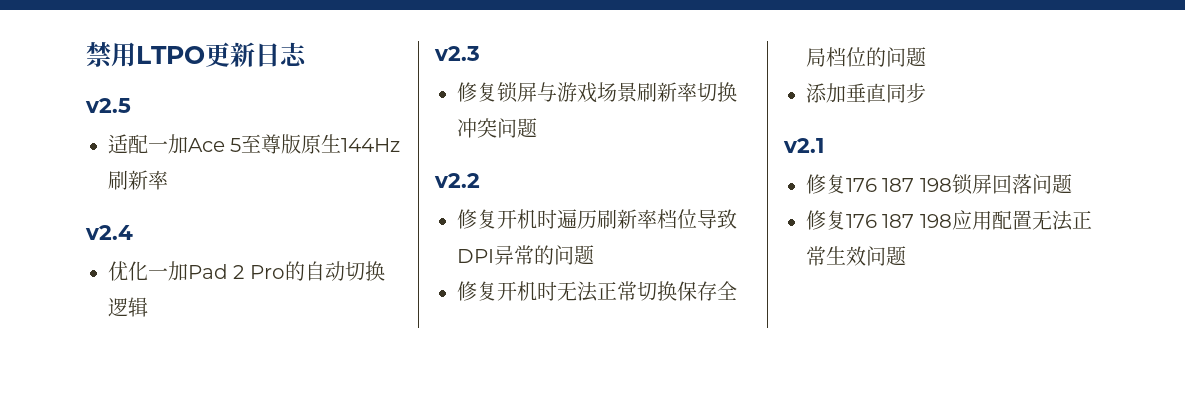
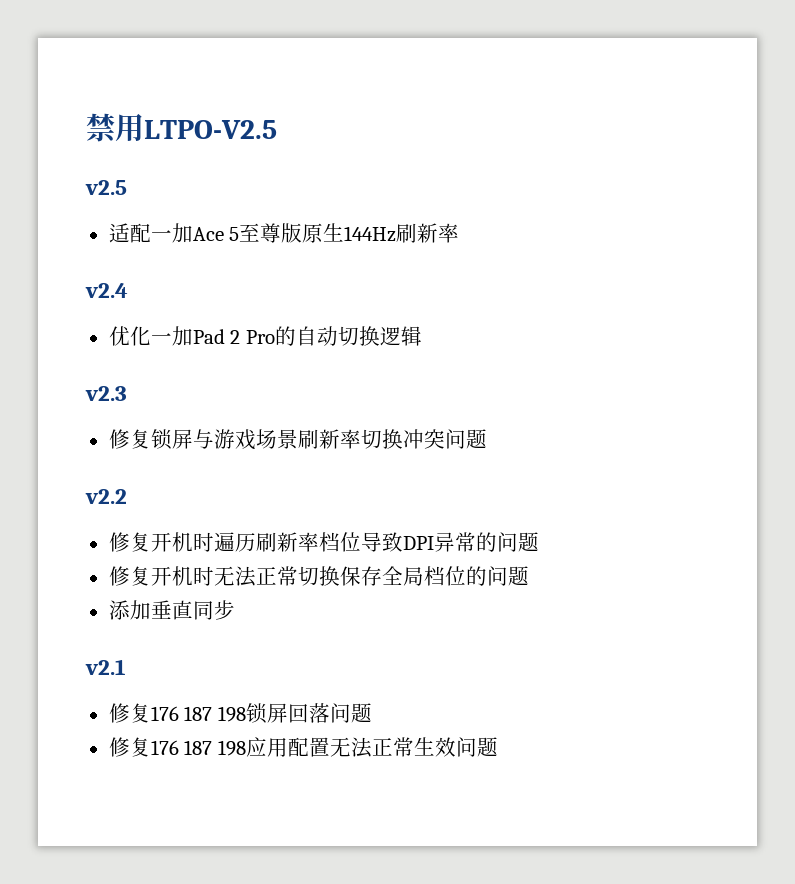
- 禁用LTPO更新日志
+ 禁用LTPO-V2.5

